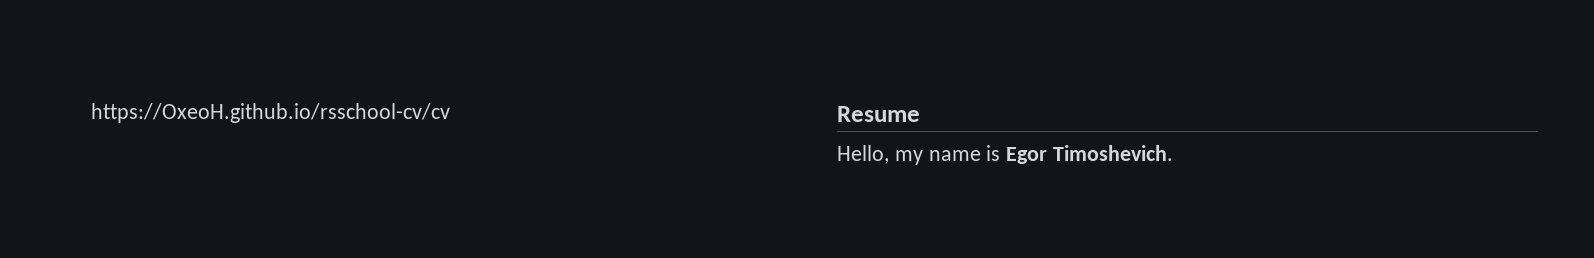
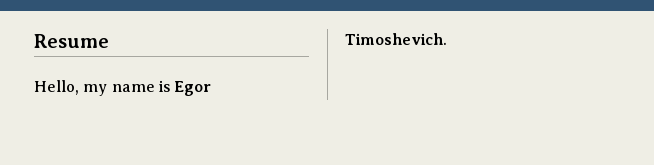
- https://OxeoH.github.io/rsschool-cv/cv

